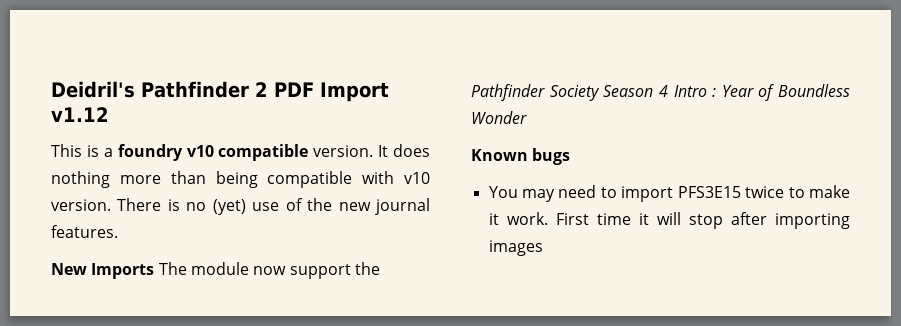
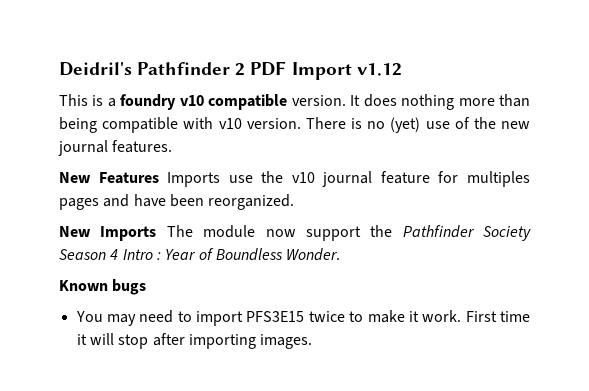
+ New Features Imports use the v10 journal feature for multiples pages and have been reorganized.
- New Imports The module now support the Pathfinder Society Season 4 Intro : Year of Boundless Wonder
+ New Imports The module now support the Pathfinder Society Season 4 Intro : Year of Boundless Wonder.
- First time it will stop after importing images
+ First time it will stop after importing images.

